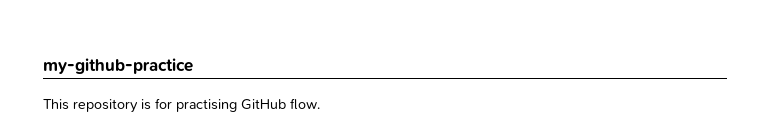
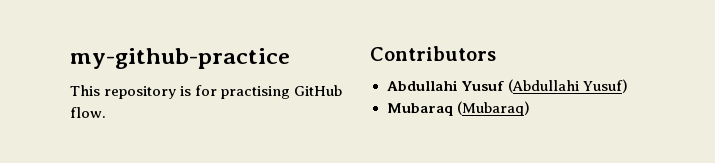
+ Contributors
+ Abdullahi Yusuf (Abdullahi Yusuf)
+ Mubaraq (Mubaraq)

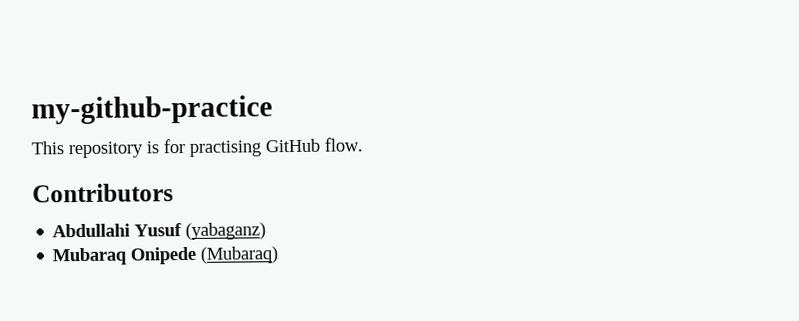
- Abdullahi Yusuf (Abdullahi Yusuf)
+ Abdullahi Yusuf (yabaganz)
- Mubaraq (Mubaraq)
+ Mubaraq Onipede (Mubaraq)

